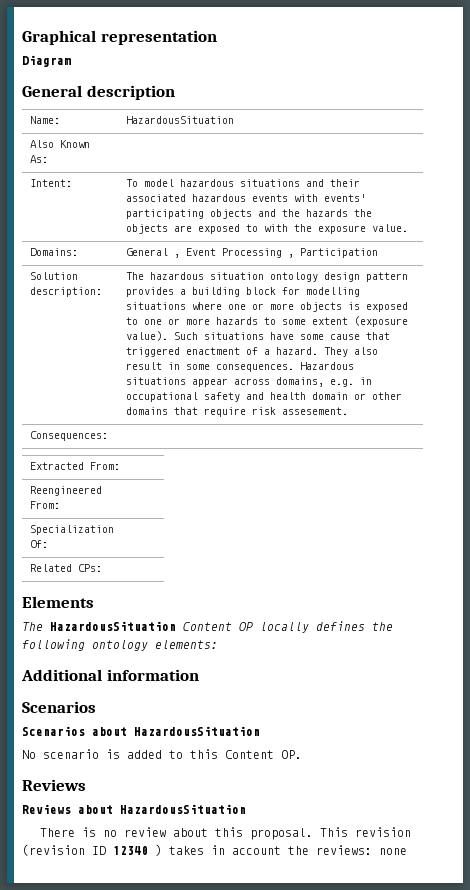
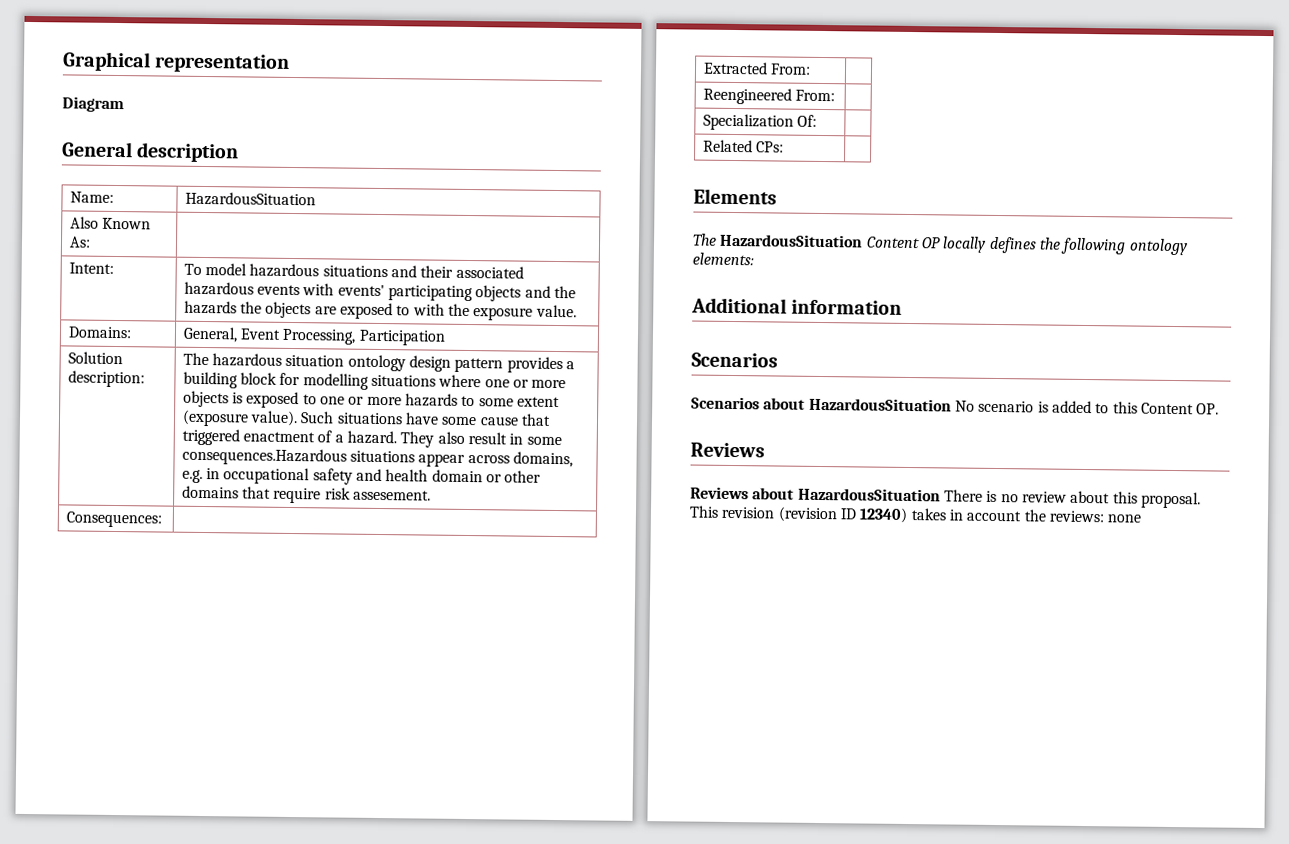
- Domains: | General , Event Processing , Participation
+ Domains: | General, Event Processing, Participation
- They also result in some consequences. Hazardous situations appear across domains, e.g. in occupational safety and health domain or other domains that require risk assesement.
+ They also result in some consequences.Hazardous situations appear across domains, e.g. in occupational safety and health domain or other domains that require risk assesement.
- Scenarios about HazardousSituation
- No scenario is added to this Content OP.
+ Scenarios about HazardousSituation No scenario is added to this Content OP.
- Reviews about HazardousSituation
- There is no review about this proposal.
+ Reviews about HazardousSituation There is no review about this proposal.
- This revision (revision ID 12340 ) takes in account the reviews: none
+ This revision (revision ID 12340) takes in account the reviews: none

